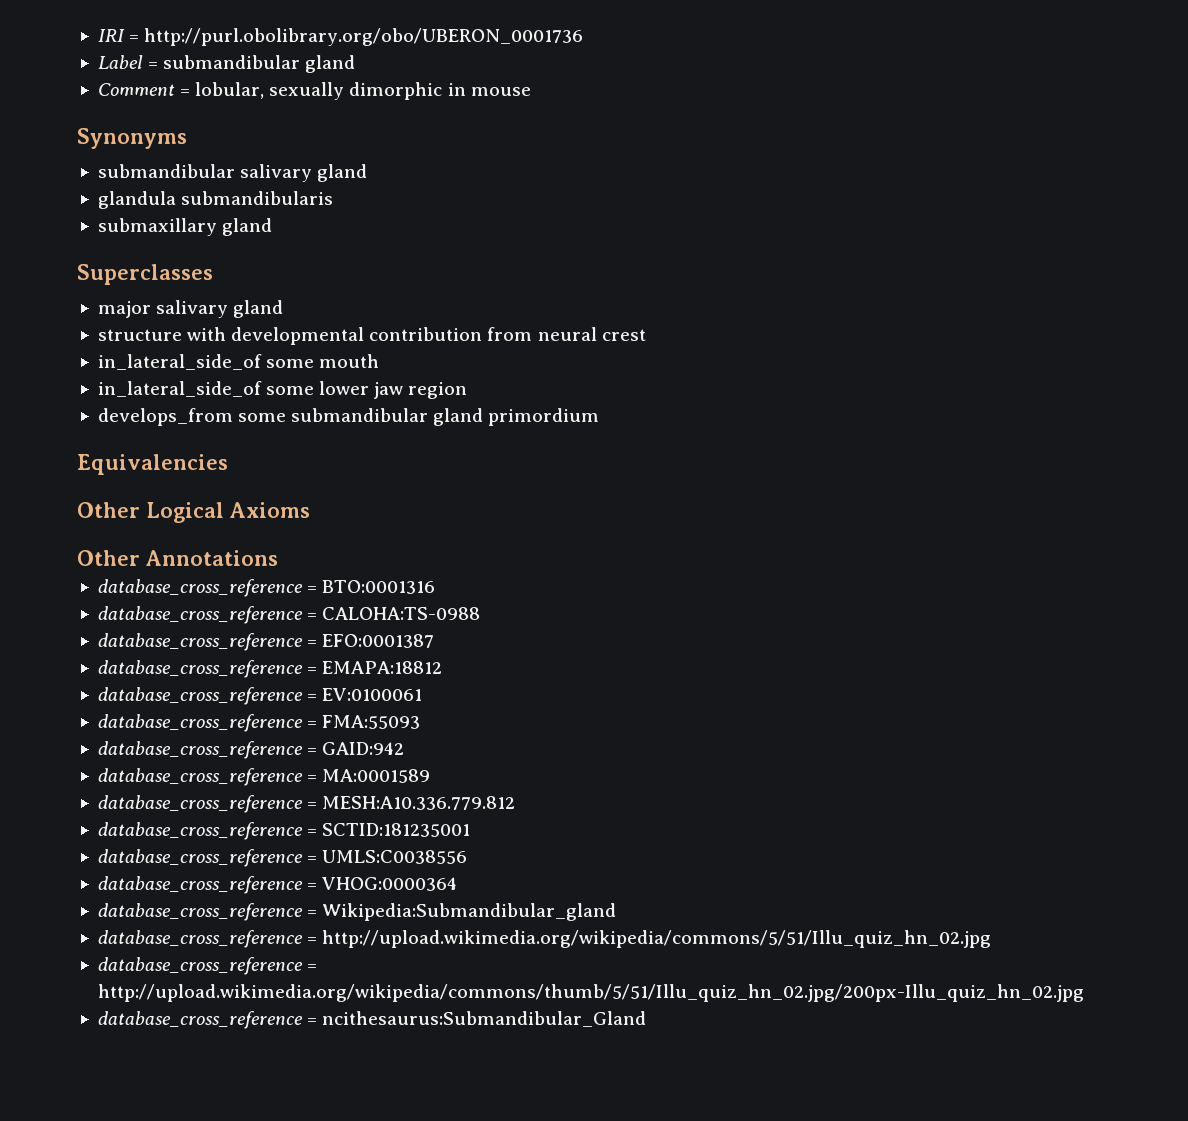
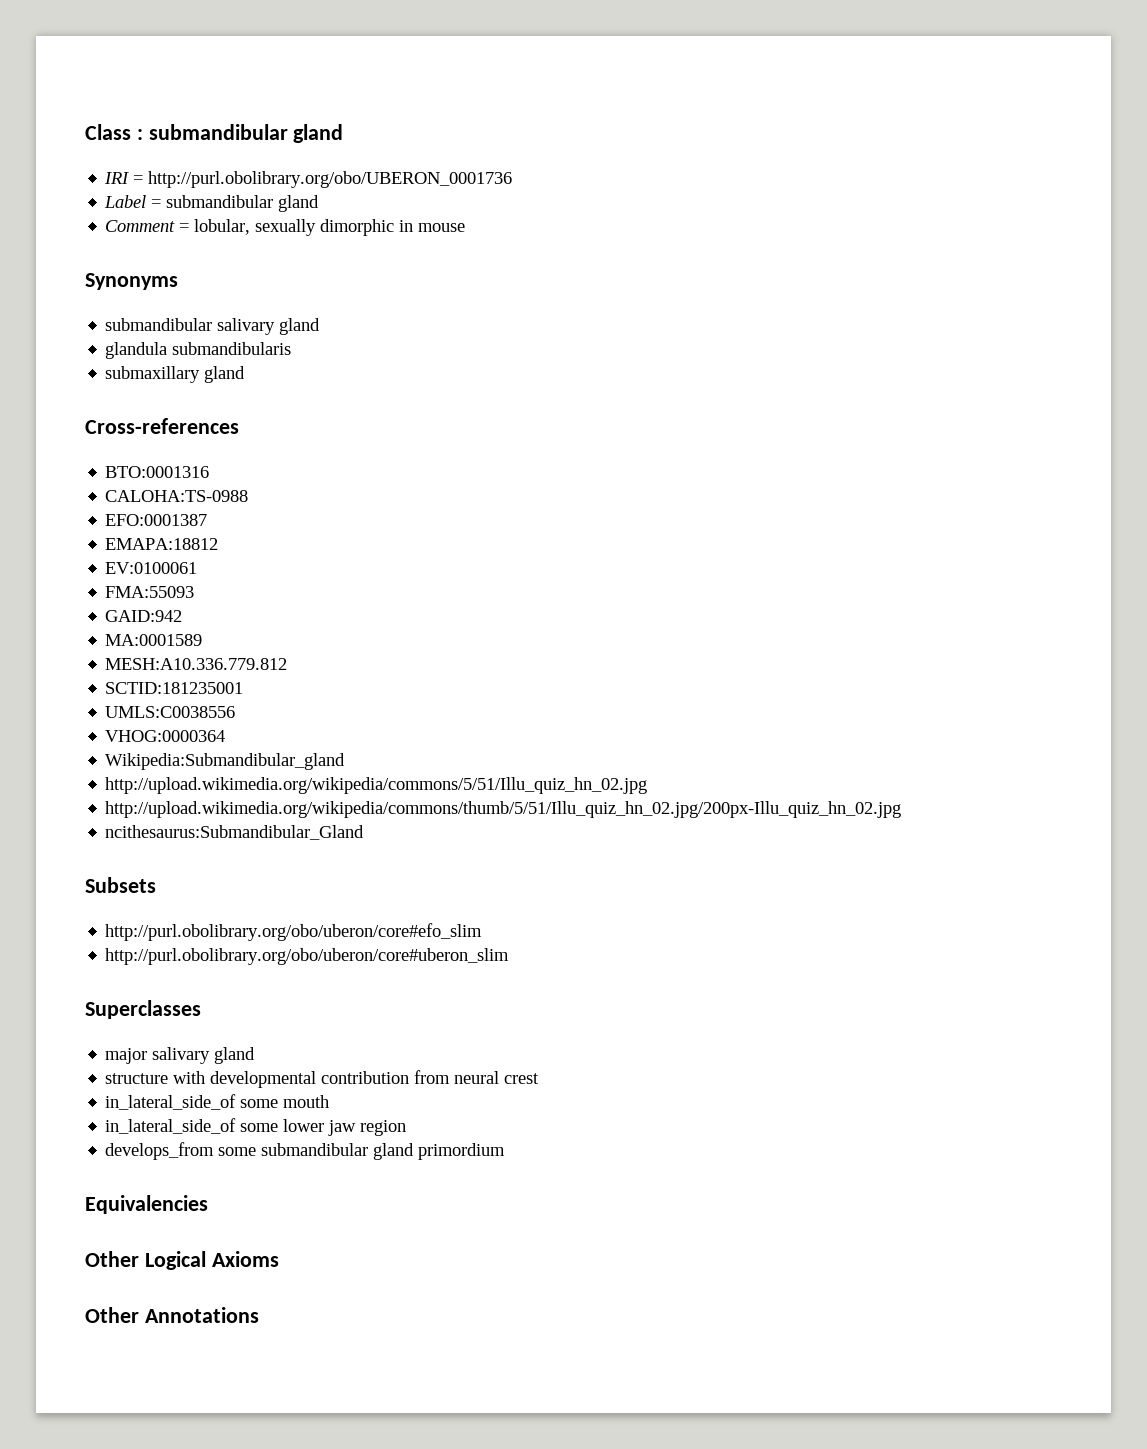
+ Class : submandibular gland
+ Cross-references
+ BTO:0001316
+ CALOHA:TS-0988
+ EFO:0001387
+ EMAPA:18812
+ EV:0100061
+ FMA:55093
+ GAID:942
+ MA:0001589
+ MESH:A10.336.779.812
+ SCTID:181235001
+ UMLS:C0038556
+ VHOG:0000364
+ Wikipedia:Submandibular_gland
+ http://upload.wikimedia.org/wikipedia/commons/5/51/Illu_quiz_hn_02.jpg
+ http://upload.wikimedia.org/wikipedia/commons/thumb/5/51/Illu_quiz_hn_02.jpg/200px-Illu_quiz_hn_02.jpg
+ ncithesaurus:Submandibular_Gland
+ Subsets
+ http://purl.obolibrary.org/obo/uberon/core#efo_slim
+ http://purl.obolibrary.org/obo/uberon/core#uberon_slim
- database_cross_reference = BTO:0001316
- database_cross_reference = CALOHA:TS-0988
- database_cross_reference = EFO:0001387
- database_cross_reference = EMAPA:18812
- database_cross_reference = EV:0100061
- database_cross_reference = FMA:55093
- database_cross_reference = GAID:942
- database_cross_reference = MA:0001589
- database_cross_reference = MESH:A10.336.779.812
- database_cross_reference = SCTID:181235001
- database_cross_reference = UMLS:C0038556
- database_cross_reference = VHOG:0000364
- database_cross_reference = Wikipedia:Submandibular_gland
- database_cross_reference = http://upload.wikimedia.org/wikipedia/commons/5/51/Illu_quiz_hn_02.jpg
- database_cross_reference = http://upload.wikimedia.org/wikipedia/commons/thumb/5/51/Illu_quiz_hn_02.jpg/200px-Illu_quiz_hn_02.jpg
- database_cross_reference = ncithesaurus:Submandibular_Gland

